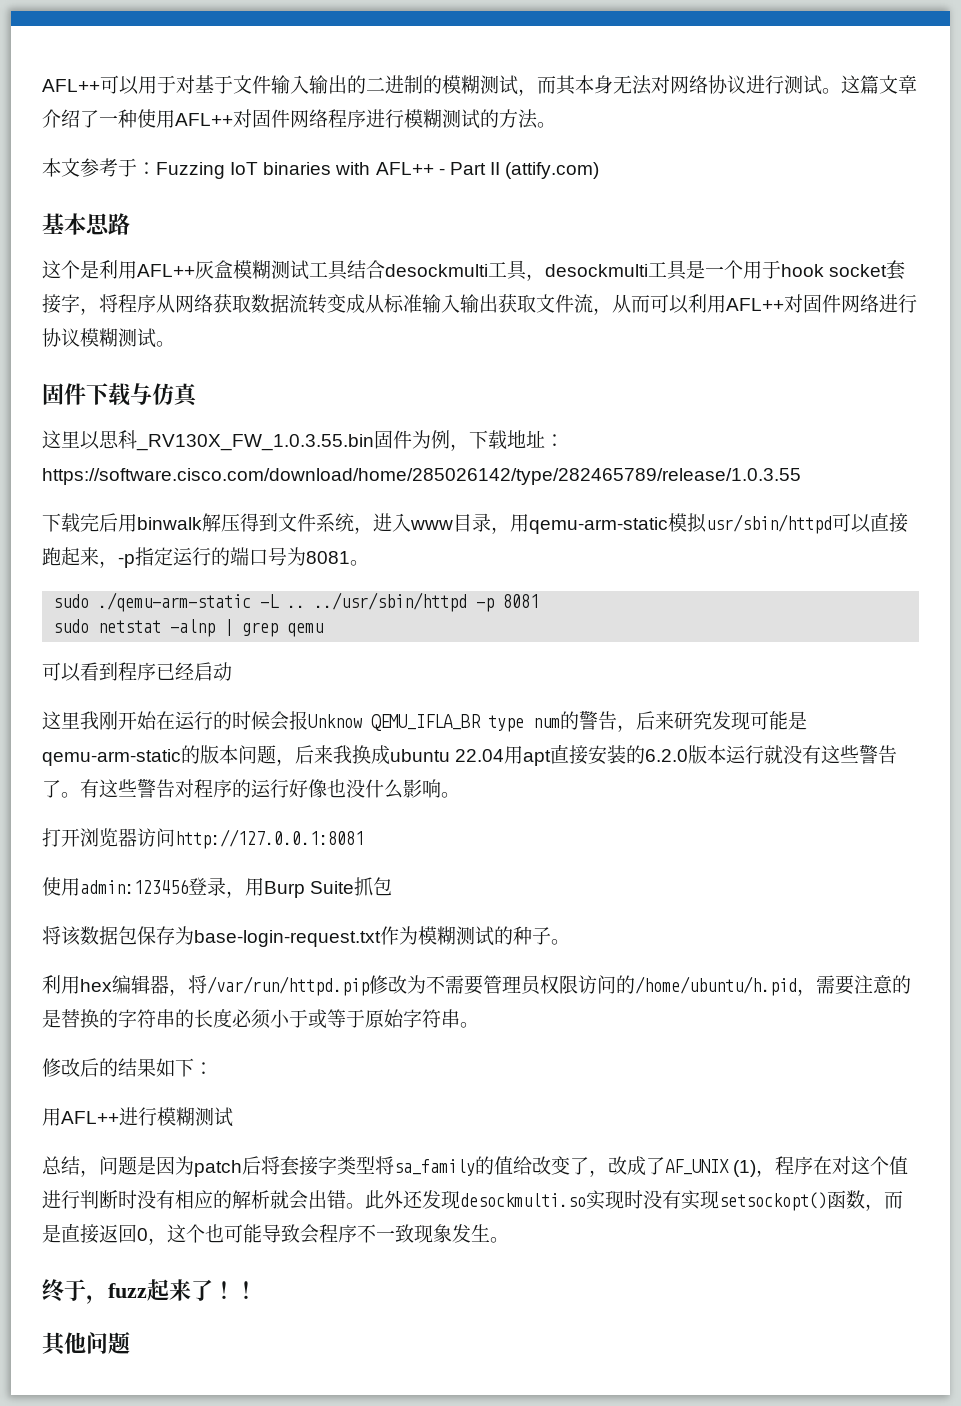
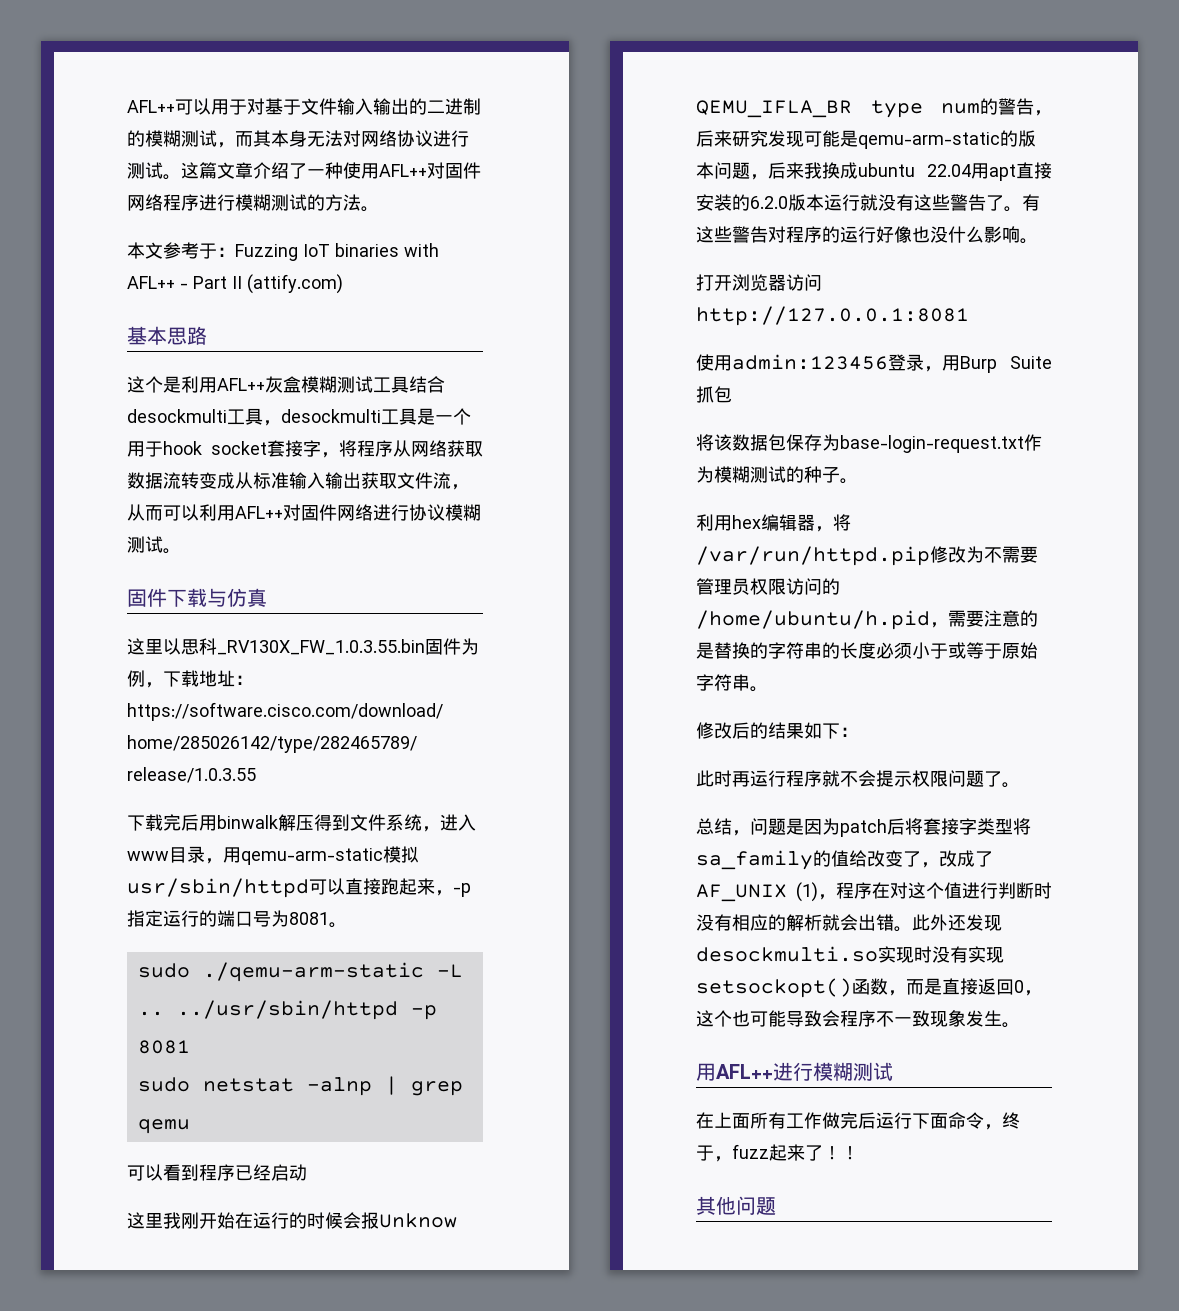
- 用AFL++进行模糊测试
+ 此时再运行程序就不会提示权限问题了。
- 终于，fuzz起来了！
+ 用AFL++进行模糊测试
+ 在上面所有工作做完后运行下面命令，终于，fuzz起来了！

